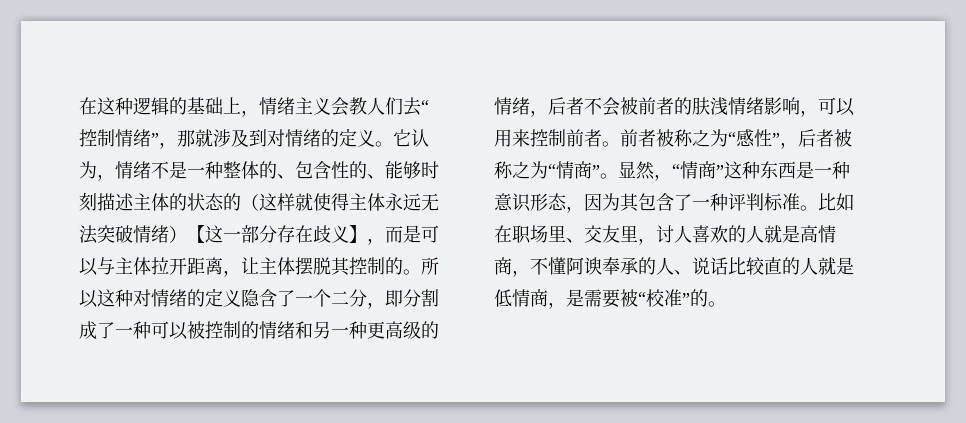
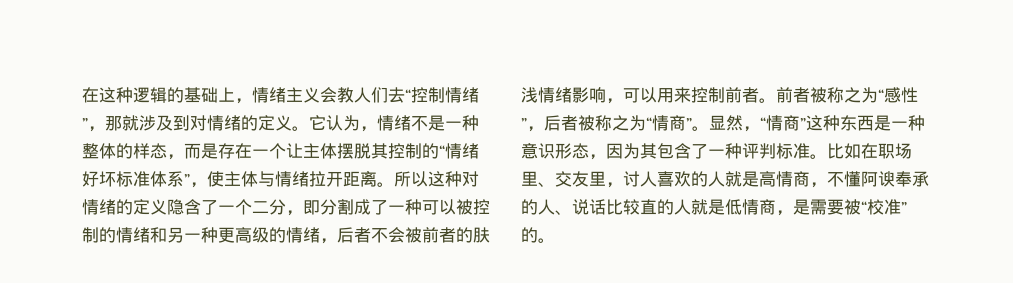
- 它认为，情绪不是一种整体的、包含性的、能够时刻描述主体的状态的（这样就使得主体永远无法突破情绪）【这一部分存在歧义】，而是可以与主体拉开距离，让主体摆脱其控制的。
+ 它认为，情绪不是一种整体的样态，而是存在一个让主体摆脱其控制的“情绪好坏标准体系”，使主体与情绪拉开距离。

